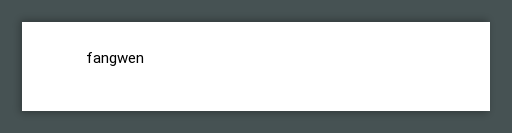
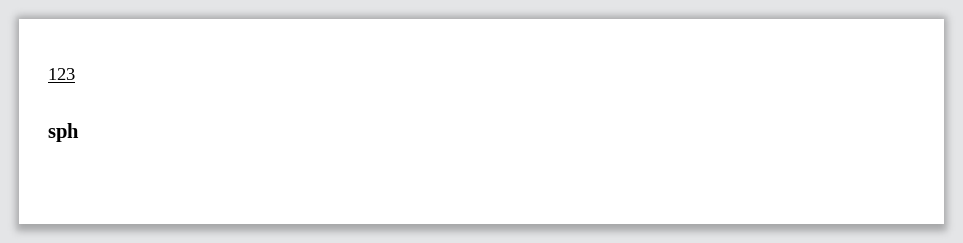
- fangwen
+ 123
+ sph

